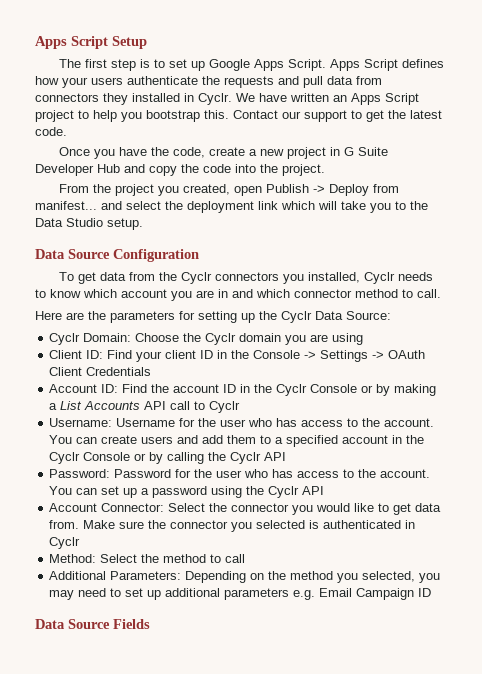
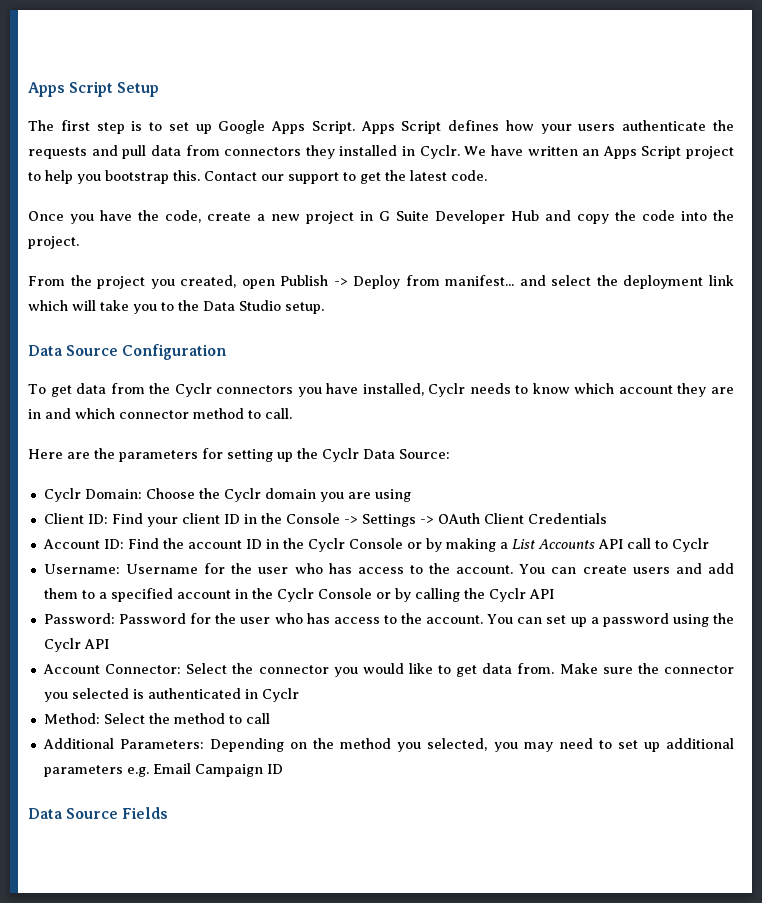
- To get data from the Cyclr connectors you installed, Cyclr needs to know which account you are in and which connector method to call.
+ To get data from the Cyclr connectors you have installed, Cyclr needs to know which account they are in and which connector method to call.

